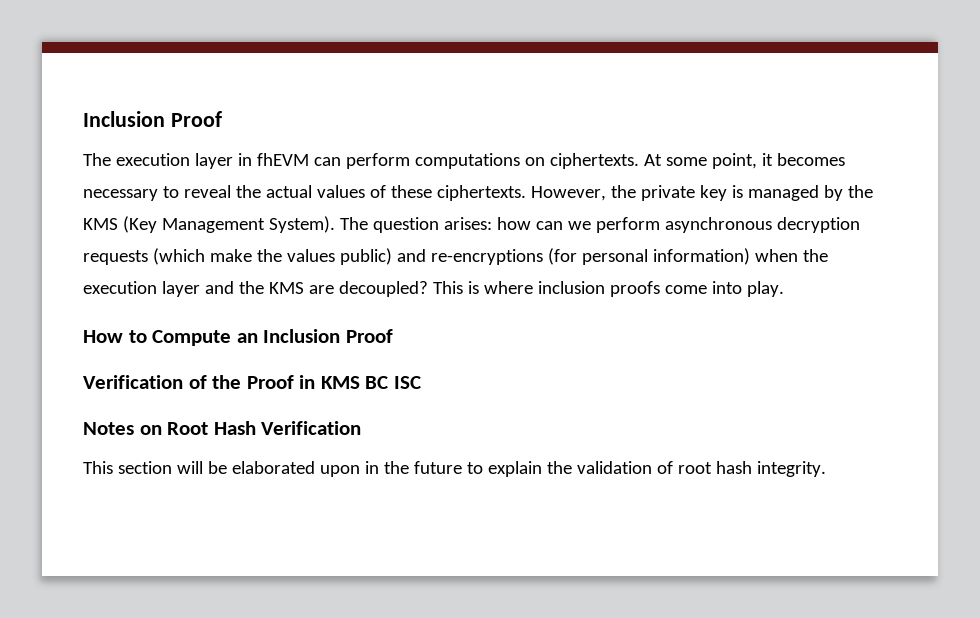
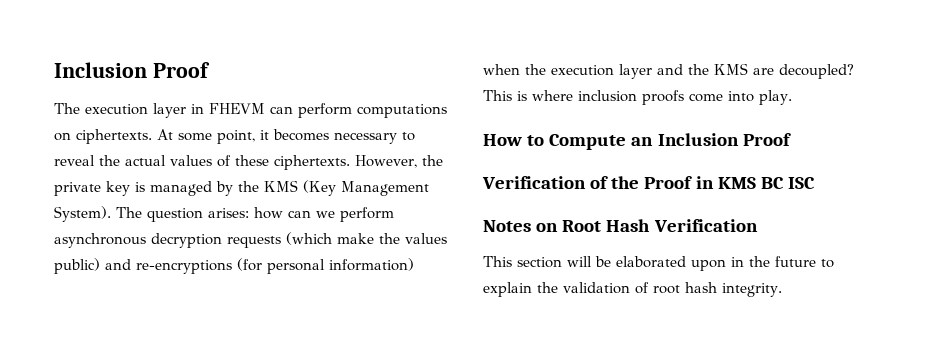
- The execution layer in fhEVM can perform computations on ciphertexts.
+ The execution layer in FHEVM can perform computations on ciphertexts.

